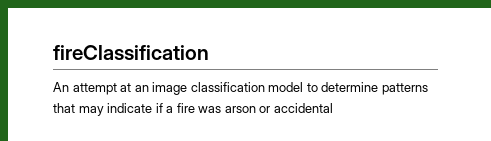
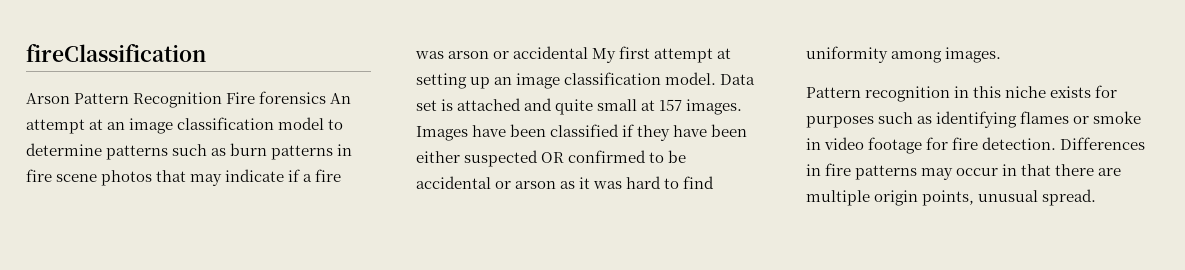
- An attempt at an image classification model to determine patterns that may indicate if a fire was arson or accidental
+ Arson Pattern Recognition Fire forensics An attempt at an image classification model to determine patterns such as burn patterns in fire scene photos that may indicate if a fire was arson or accidental My first attempt at setting up an image classification model. Data set is attached and quite small at 157 images. Images have been classified if they have been either suspected OR confirmed to be accidental or arson as it was hard to find uniformity among images.
+ Pattern recognition in this niche exists for purposes such as identifying flames or smoke in video footage for fire detection. Differences in fire patterns may occur in that there are multiple origin points, unusual spread.

